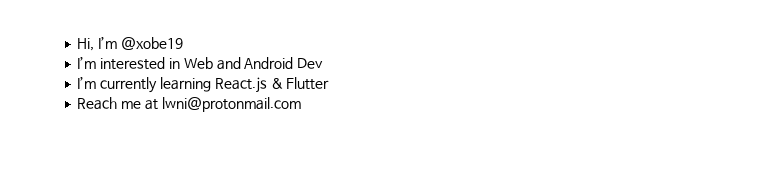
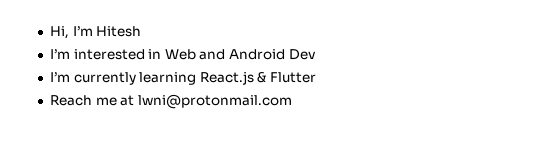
- Hi, I’m @xobe19
+ Hi, I’m Hitesh

